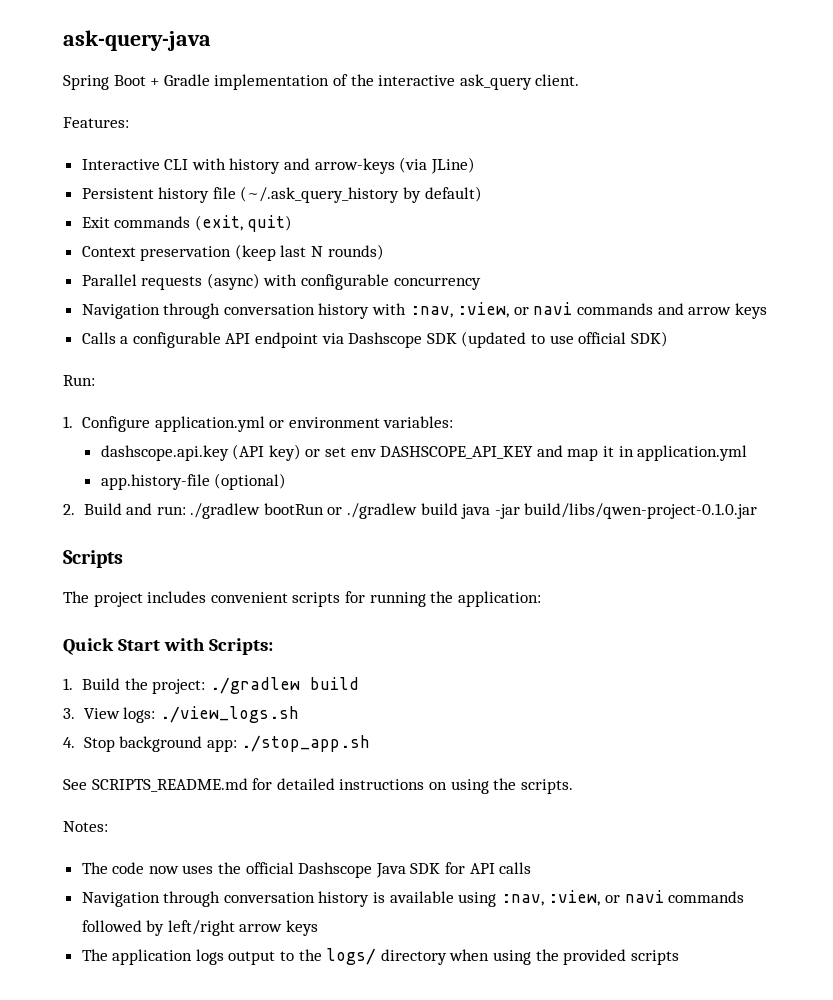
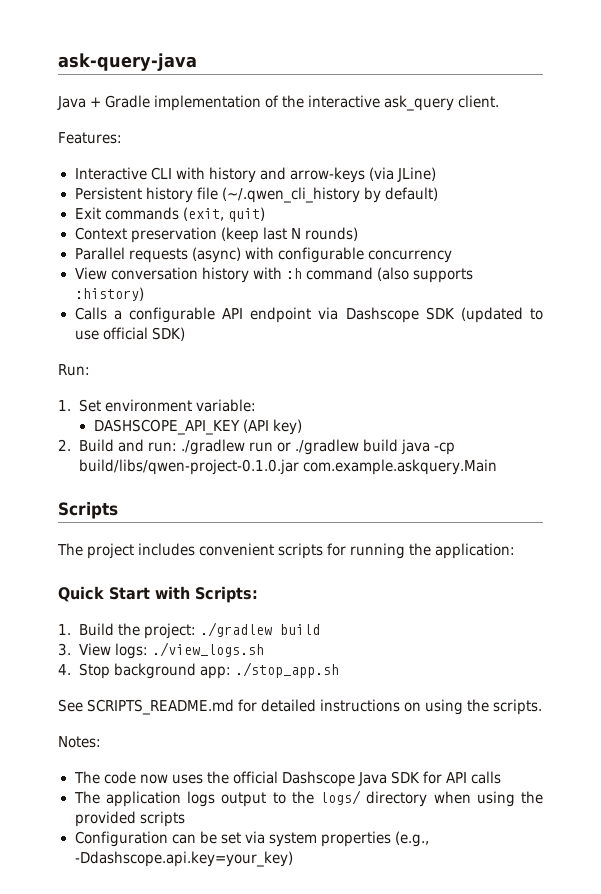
- Spring Boot + Gradle implementation of the interactive ask_query client.
+ Java + Gradle implementation of the interactive ask_query client.
- Persistent history file (~/.ask_query_history by default)
+ Persistent history file (~/.qwen_cli_history by default)
- Navigation through conversation history with :nav, :view, or navi commands and arrow keys
+ View conversation history with :h command (also supports :history)
- 1. Configure application.yml or environment variables:
- dashscope.api.key (API key) or set env DASHSCOPE_API_KEY and map it in application.yml
- app.history-file (optional)
+ 1. Set environment variable:
+ DASHSCOPE_API_KEY (API key)
- 2. Build and run: ./gradlew bootRun or ./gradlew build java -jar build/libs/qwen-project-0.1.0.jar
+ 2. Build and run: ./gradlew run or ./gradlew build java -cp build/libs/qwen-project-0.1.0.jar com.example.askquery.Main
- Navigation through conversation history is available using :nav, :view, or navi commands followed by left/right arrow keys
+ Configuration can be set via system properties (e.g., -Ddashscope.api.key=your_key)

